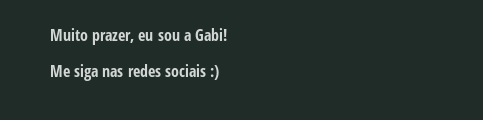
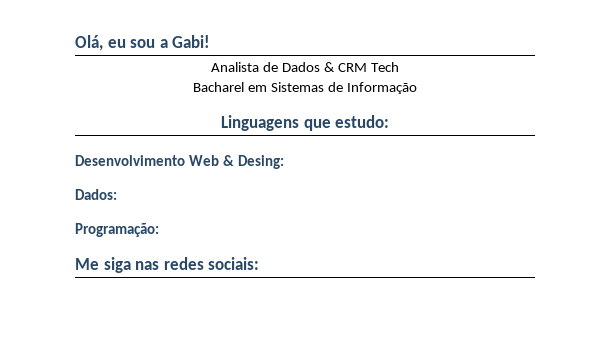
- Muito prazer, eu sou a Gabi!
+ Olá, eu sou a Gabi!
+ Analista de Dados & CRM Tech
+ Bacharel em Sistemas de Informação
+ Linguagens que estudo:
+ Desenvolvimento Web & Desing:
+ Dados:
+ Programação:
- Me siga nas redes sociais :)
+ Me siga nas redes sociais:

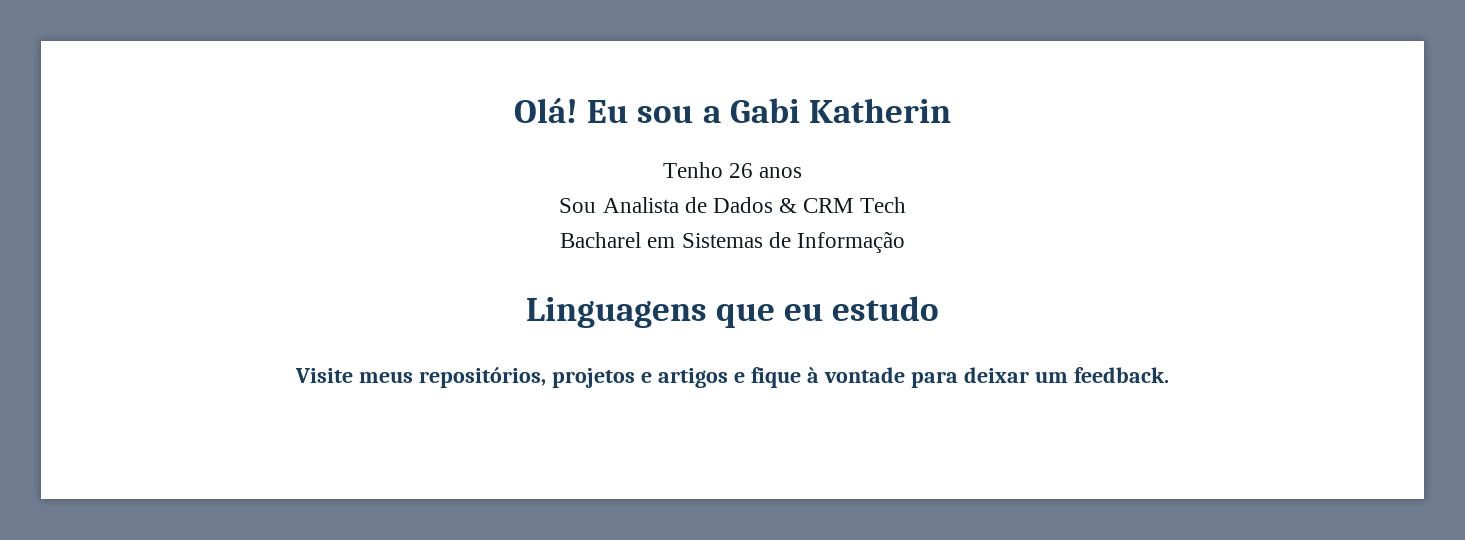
- Olá, eu sou a Gabi!
- Analista de Dados & CRM Tech
+ Olá! Eu sou a Gabi Katherin
+ Tenho 26 anos
+ Sou Analista de Dados & CRM Tech
- Linguagens que estudo:
- Desenvolvimento Web & Desing:
- Dados:
- Programação:
- Me siga nas redes sociais:
+ Linguagens que eu estudo
+ Visite meus repositórios, projetos e artigos e fique à vontade para deixar um feedback.

